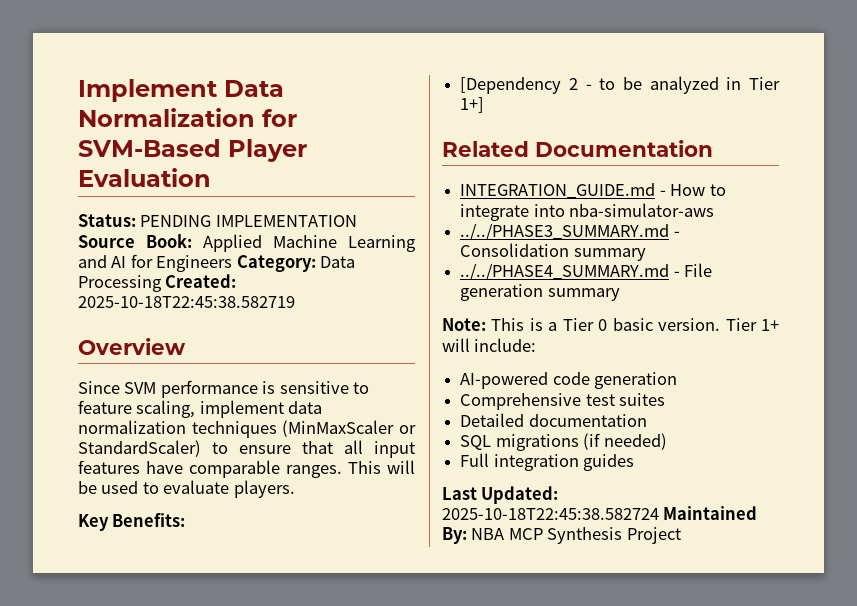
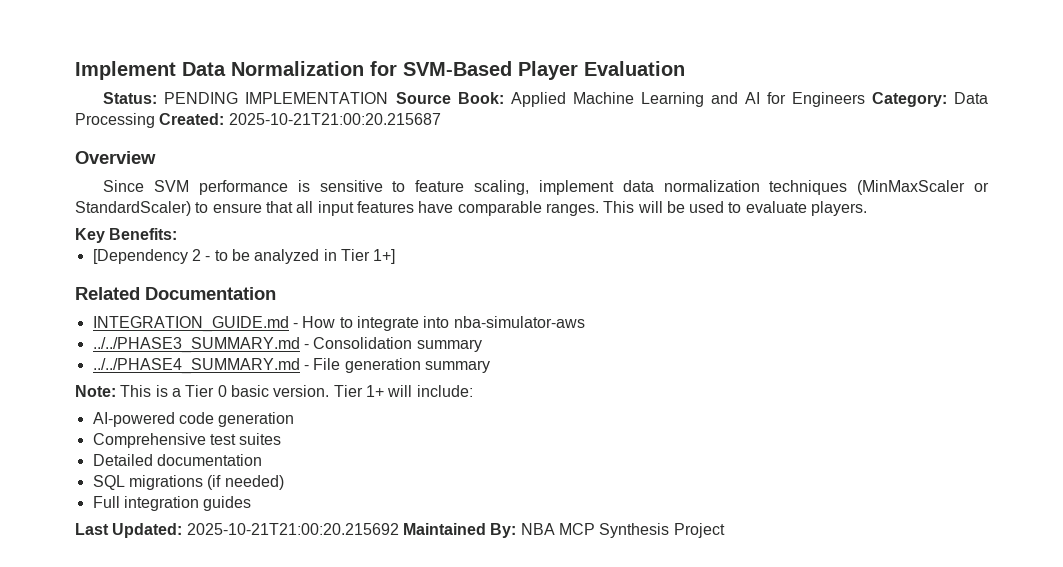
- Status: PENDING IMPLEMENTATION Source Book: Applied Machine Learning and AI for Engineers Category: Data Processing Created: 2025-10-18T22:45:38.582719
+ Status: PENDING IMPLEMENTATION Source Book: Applied Machine Learning and AI for Engineers Category: Data Processing Created: 2025-10-21T21:00:20.215687
- Last Updated: 2025-10-18T22:45:38.582724 Maintained By: NBA MCP Synthesis Project
+ Last Updated: 2025-10-21T21:00:20.215692 Maintained By: NBA MCP Synthesis Project

